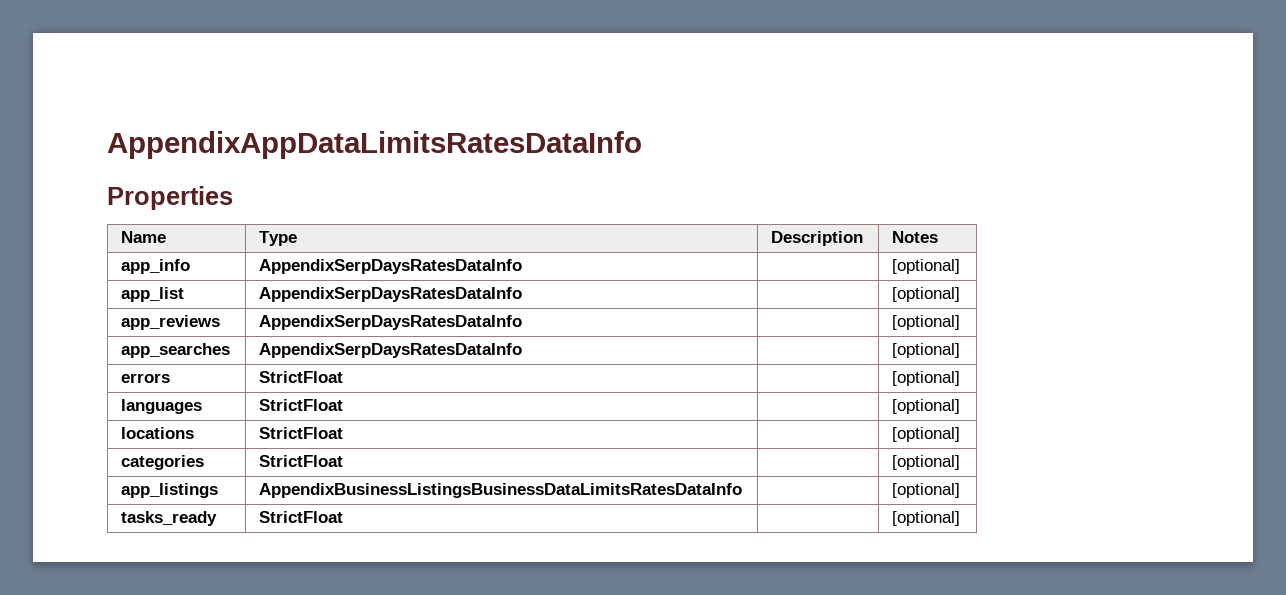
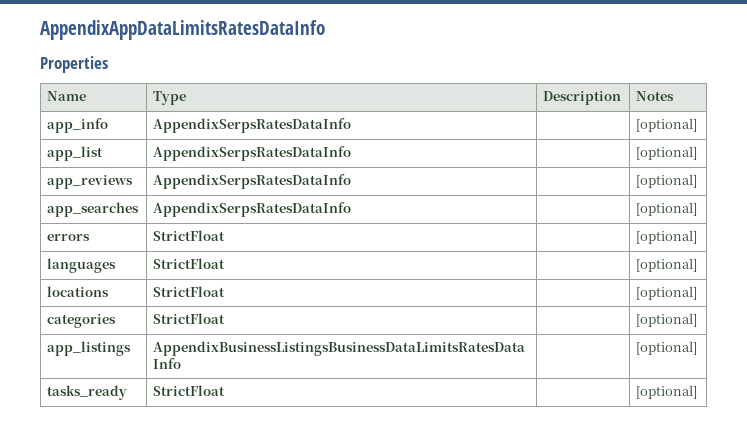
- app_info | AppendixSerpDaysRatesDataInfo | | [optional]
+ app_info | AppendixSerpsRatesDataInfo | | [optional]
- app_list | AppendixSerpDaysRatesDataInfo | | [optional]
+ app_list | AppendixSerpsRatesDataInfo | | [optional]
- app_reviews | AppendixSerpDaysRatesDataInfo | | [optional]
+ app_reviews | AppendixSerpsRatesDataInfo | | [optional]
- app_searches | AppendixSerpDaysRatesDataInfo | | [optional]
+ app_searches | AppendixSerpsRatesDataInfo | | [optional]

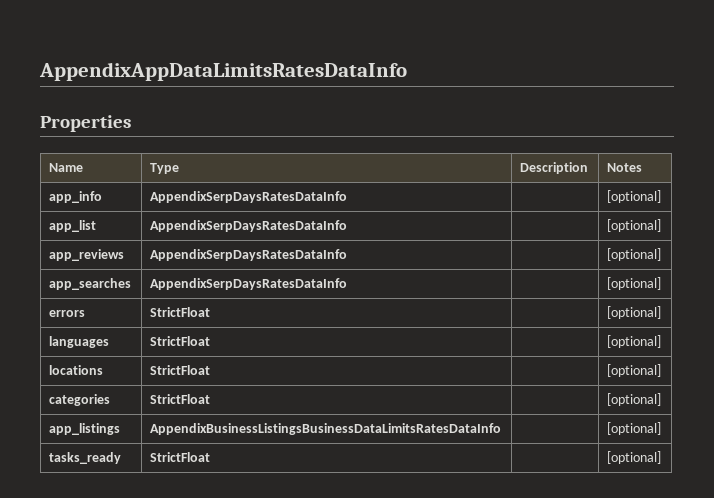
- app_info | AppendixSerpsRatesDataInfo | | [optional]
+ app_info | AppendixSerpDaysRatesDataInfo | | [optional]
- app_list | AppendixSerpsRatesDataInfo | | [optional]
+ app_list | AppendixSerpDaysRatesDataInfo | | [optional]
- app_reviews | AppendixSerpsRatesDataInfo | | [optional]
+ app_reviews | AppendixSerpDaysRatesDataInfo | | [optional]
- app_searches | AppendixSerpsRatesDataInfo | | [optional]
+ app_searches | AppendixSerpDaysRatesDataInfo | | [optional]

